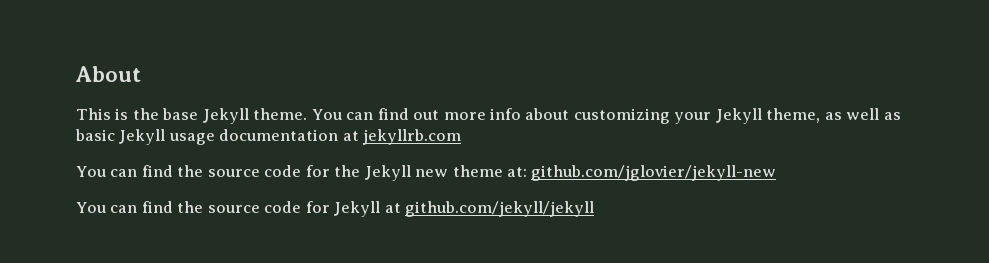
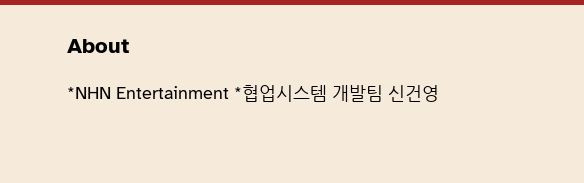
- This is the base Jekyll theme. You can find out more info about customizing your Jekyll theme, as well as basic Jekyll usage documentation at jekyllrb.com
- You can find the source code for the Jekyll new theme at: github.com/jglovier/jekyll-new
- You can find the source code for Jekyll at github.com/jekyll/jekyll
+ *NHN Entertainment *협업시스템 개발팀 신건영

